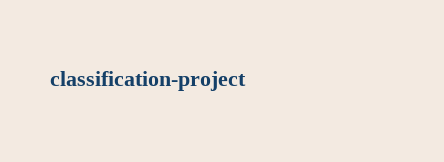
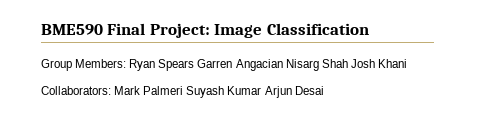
- classification-project
+ BME590 Final Project: Image Classification
+ Group Members: Ryan Spears Garren Angacian Nisarg Shah Josh Khani
+ Collaborators: Mark Palmeri Suyash Kumar Arjun Desai

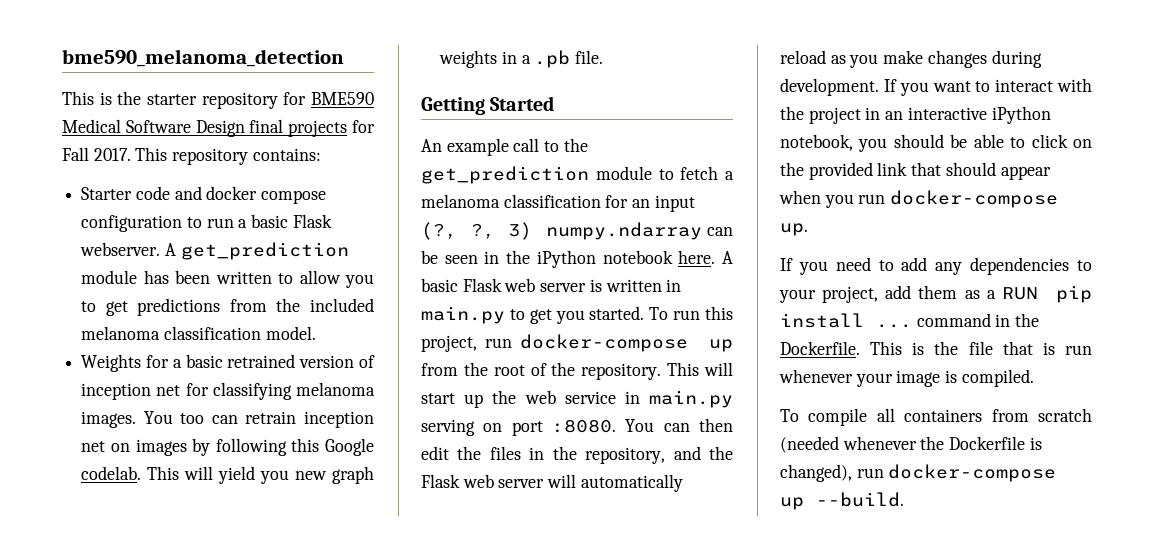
- BME590 Final Project: Image Classification
- Group Members: Ryan Spears Garren Angacian Nisarg Shah Josh Khani
- Collaborators: Mark Palmeri Suyash Kumar Arjun Desai
+ bme590_melanoma_detection
+ This is the starter repository for BME590 Medical Software Design final projects for Fall 2017. This repository contains:
+ Starter code and docker compose configuration to run a basic Flask webserver. A get_prediction module has been written to allow you to get predictions from the included melanoma classification model.
+ Weights for a basic retrained version of inception net for classifying melanoma images. You too can retrain inception net on images by following this Google codelab. This will yield you new graph weights in a .pb file.
+ Getting Started
+ An example call to the get_prediction module to fetch a melanoma classification for an input (?, ?, 3) numpy.ndarray can be seen in the iPython notebook here. A basic Flask web server is written in main.py to get you started. To run this project, run docker-compose up from the root of the repository. This will start up the web service in main.py serving on port :8080. You can then edit the files in the repository, and the Flask web server will automatically reload as you make changes during development. If you want to interact with the project in an interactive iPython notebook, you should be able to click on the provided link that should appear when you run docker-compose up.
+ If you need to add any dependencies to your project, add them as a RUN pip install ... command in the Dockerfile. This is the file that is run whenever your image is compiled.
+ To compile all containers from scratch (needed whenever the Dockerfile is changed), run docker-compose up --build.

